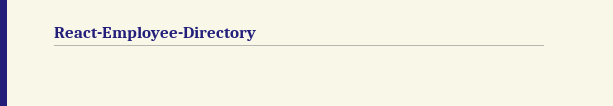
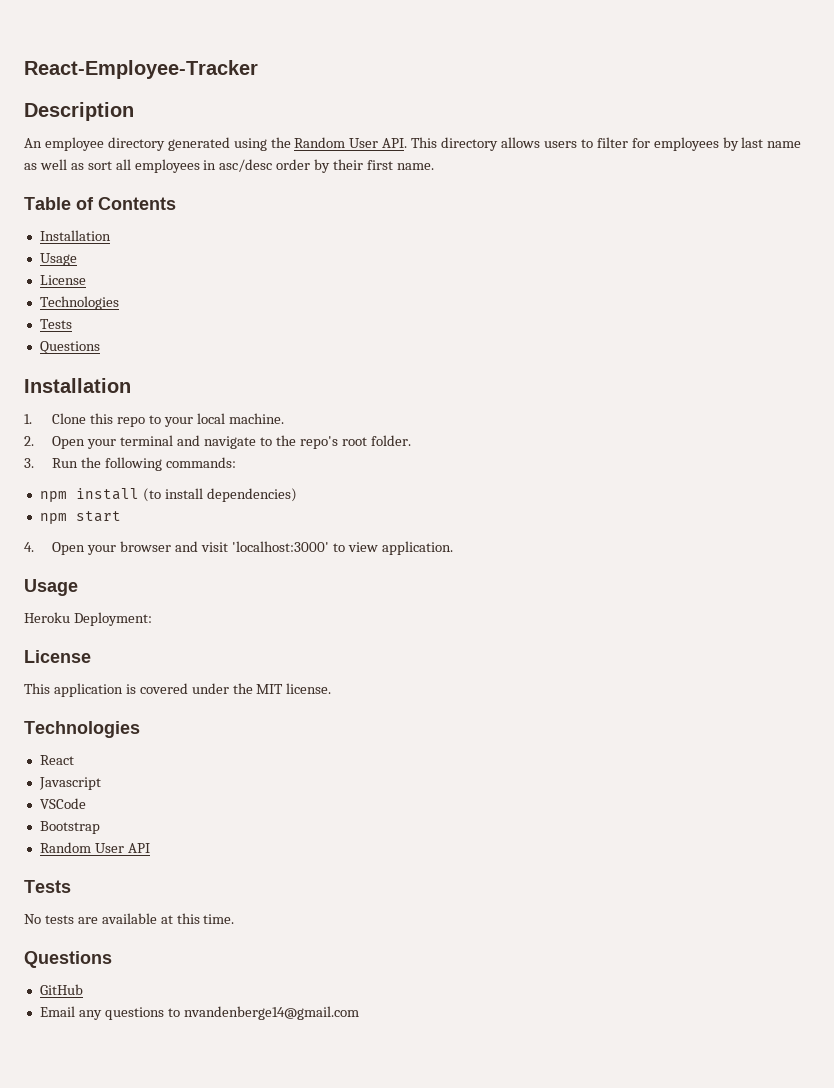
- React-Employee-Directory
+ React-Employee-Tracker
+ Description
+ An employee directory generated using the Random User API. This directory allows users to filter for employees by last name as well as sort all employees in asc/desc order by their first name.
+ Table of Contents
+ Installation
+ Usage
+ License
+ Technologies
+ Tests
+ Questions
+ Installation
+ 1. Clone this repo to your local machine.
+ 2. Open your terminal and navigate to the repo's root folder.
+ 3. Run the following commands:
+ npm install (to install dependencies)
+ npm start
+ 4. Open your browser and visit 'localhost:3000' to view application.
+ Usage
+ Heroku Deployment:
+ License
+ This application is covered under the MIT license.
+ Technologies
+ React
+ Javascript
+ VSCode
+ Bootstrap
+ Random User API
+ Tests
+ No tests are available at this time.
+ Questions
+ GitHub
+ Email any questions to nvandenberge14@gmail.com

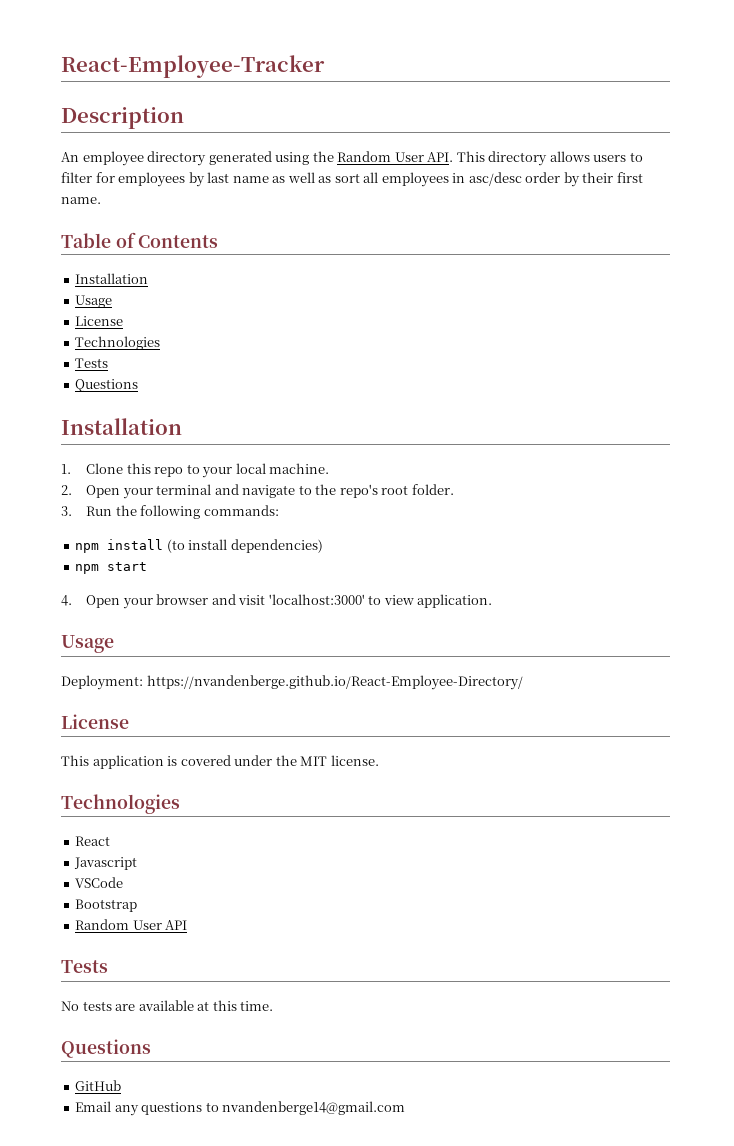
- Heroku Deployment:
+ Deployment: https://nvandenberge.github.io/React-Employee-Directory/

